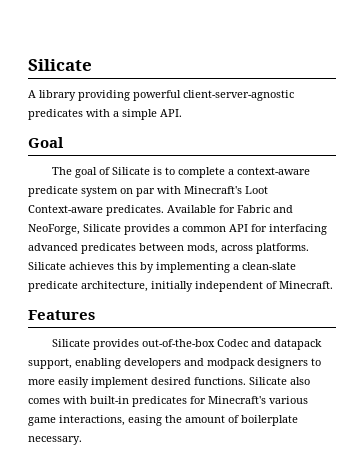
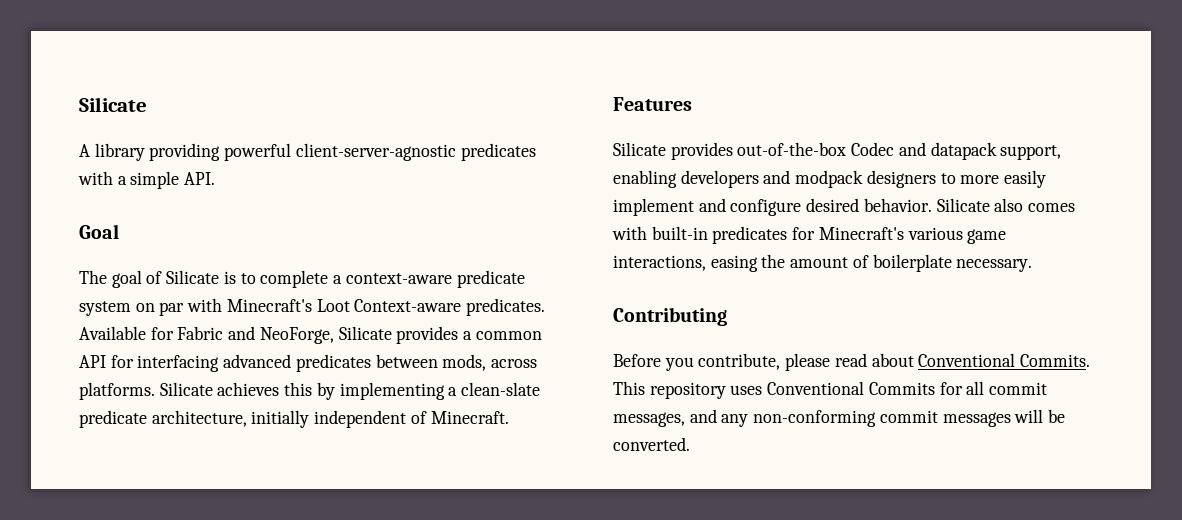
- Silicate provides out-of-the-box Codec and datapack support, enabling developers and modpack designers to more easily implement desired functions.
+ Silicate provides out-of-the-box Codec and datapack support, enabling developers and modpack designers to more easily implement and configure desired behavior.
+ Contributing
+ Before you contribute, please read about Conventional Commits. This repository uses Conventional Commits for all commit messages, and any non-conforming commit messages will be converted.

